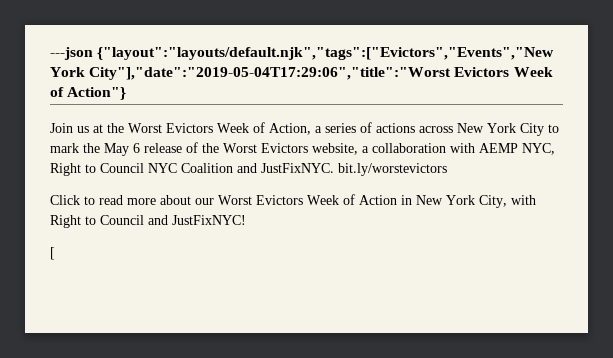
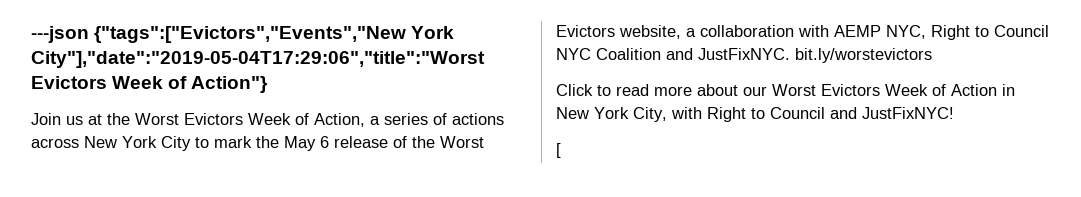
- ---json {"layout":"layouts/default.njk","tags":["Evictors","Events","New York City"],"date":"2019-05-04T17:29:06","title":"Worst Evictors Week of Action"}
+ ---json {"tags":["Evictors","Events","New York City"],"date":"2019-05-04T17:29:06","title":"Worst Evictors Week of Action"}

